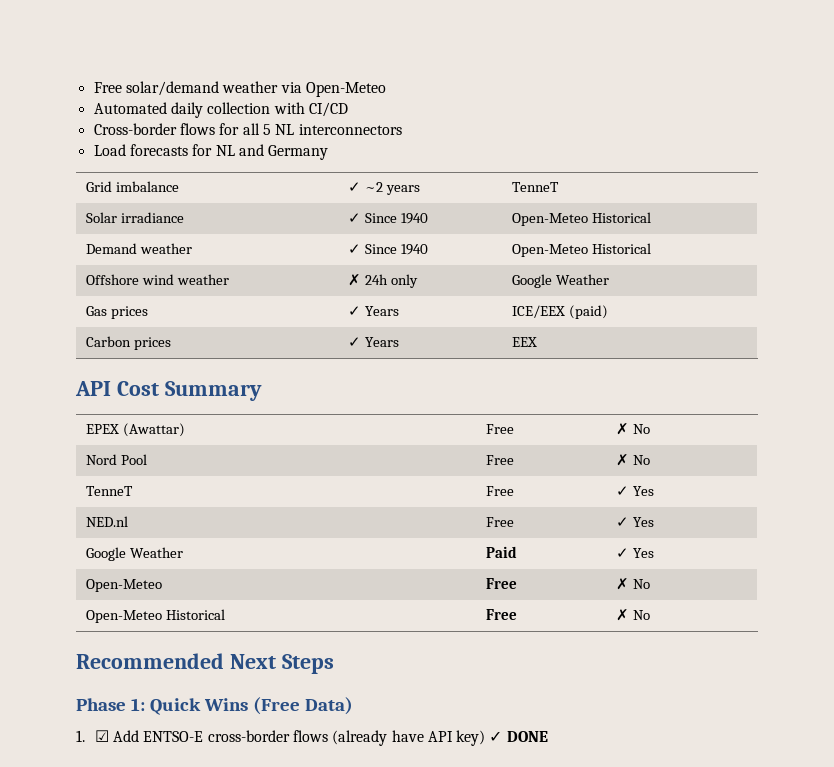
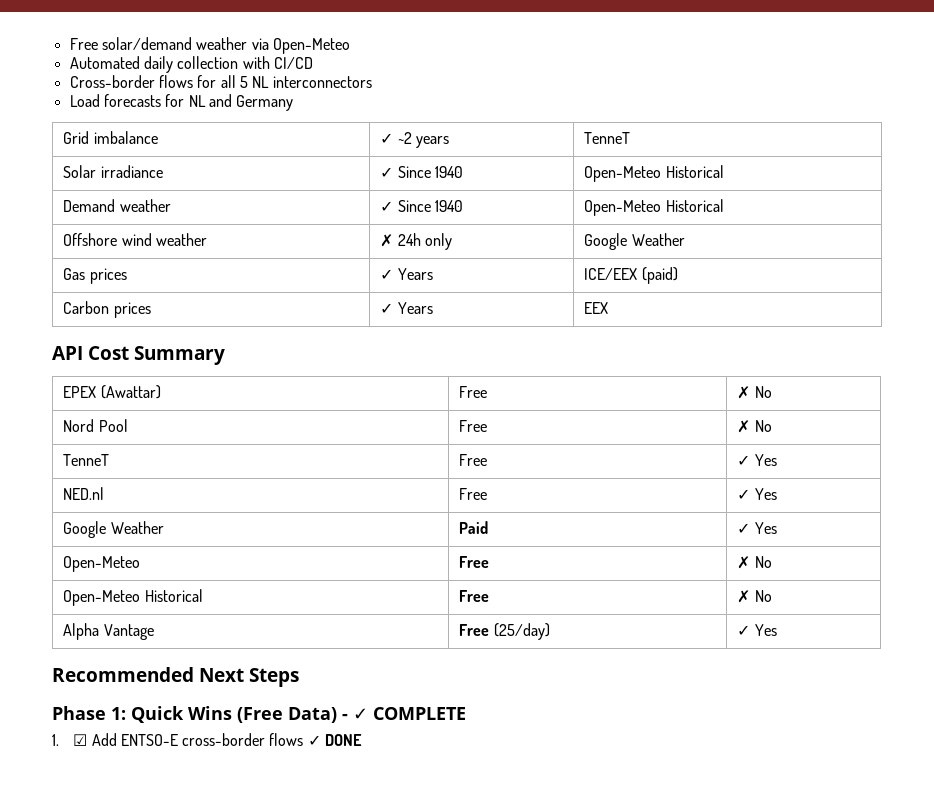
+ Alpha Vantage | Free (25/day) | ✓ Yes
- Phase 1: Quick Wins (Free Data)
+ Phase 1: Quick Wins (Free Data) - ✓ COMPLETE
- 1. ☑ Add ENTSO-E cross-border flows (already have API key) ✓ DONE
+ 1. ☑ Add ENTSO-E cross-border flows ✓ DONE

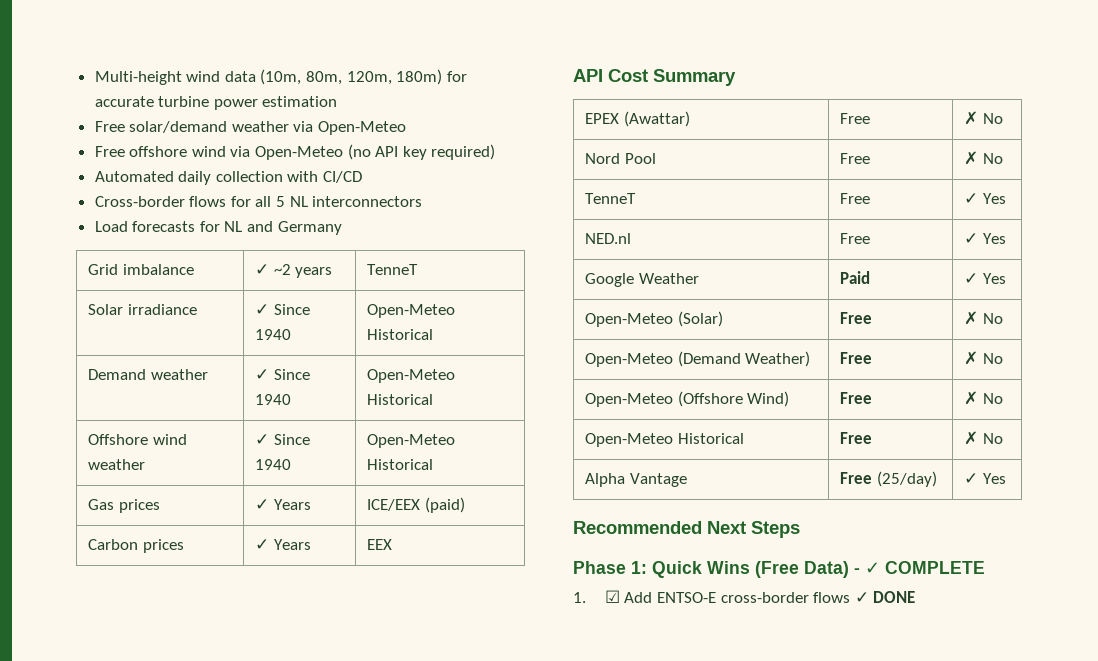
+ Multi-height wind data (10m, 80m, 120m, 180m) for accurate turbine power estimation
+ Free offshore wind via Open-Meteo (no API key required)
- Offshore wind weather | ✗ 24h only | Google Weather
+ Offshore wind weather | ✓ Since 1940 | Open-Meteo Historical
- Open-Meteo | Free | ✗ No
+ Open-Meteo (Solar) | Free | ✗ No
+ Open-Meteo (Demand Weather) | Free | ✗ No
+ Open-Meteo (Offshore Wind) | Free | ✗ No

